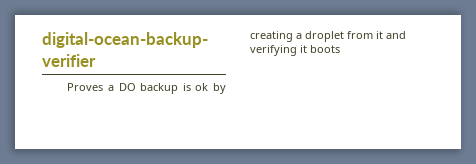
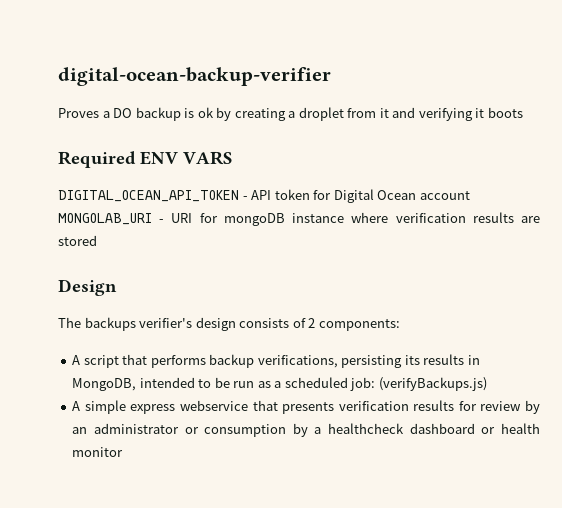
+ Required ENV VARS
+ DIGITAL_OCEAN_API_TOKEN - API token for Digital Ocean account MONGOLAB_URI - URI for mongoDB instance where verification results are stored
+ Design
+ The backups verifier's design consists of 2 components:
+ A script that performs backup verifications, persisting its results in MongoDB, intended to be run as a scheduled job: (verifyBackups.js)
+ A simple express webservice that presents verification results for review by an administrator or consumption by a healthcheck dashboard or health monitor

